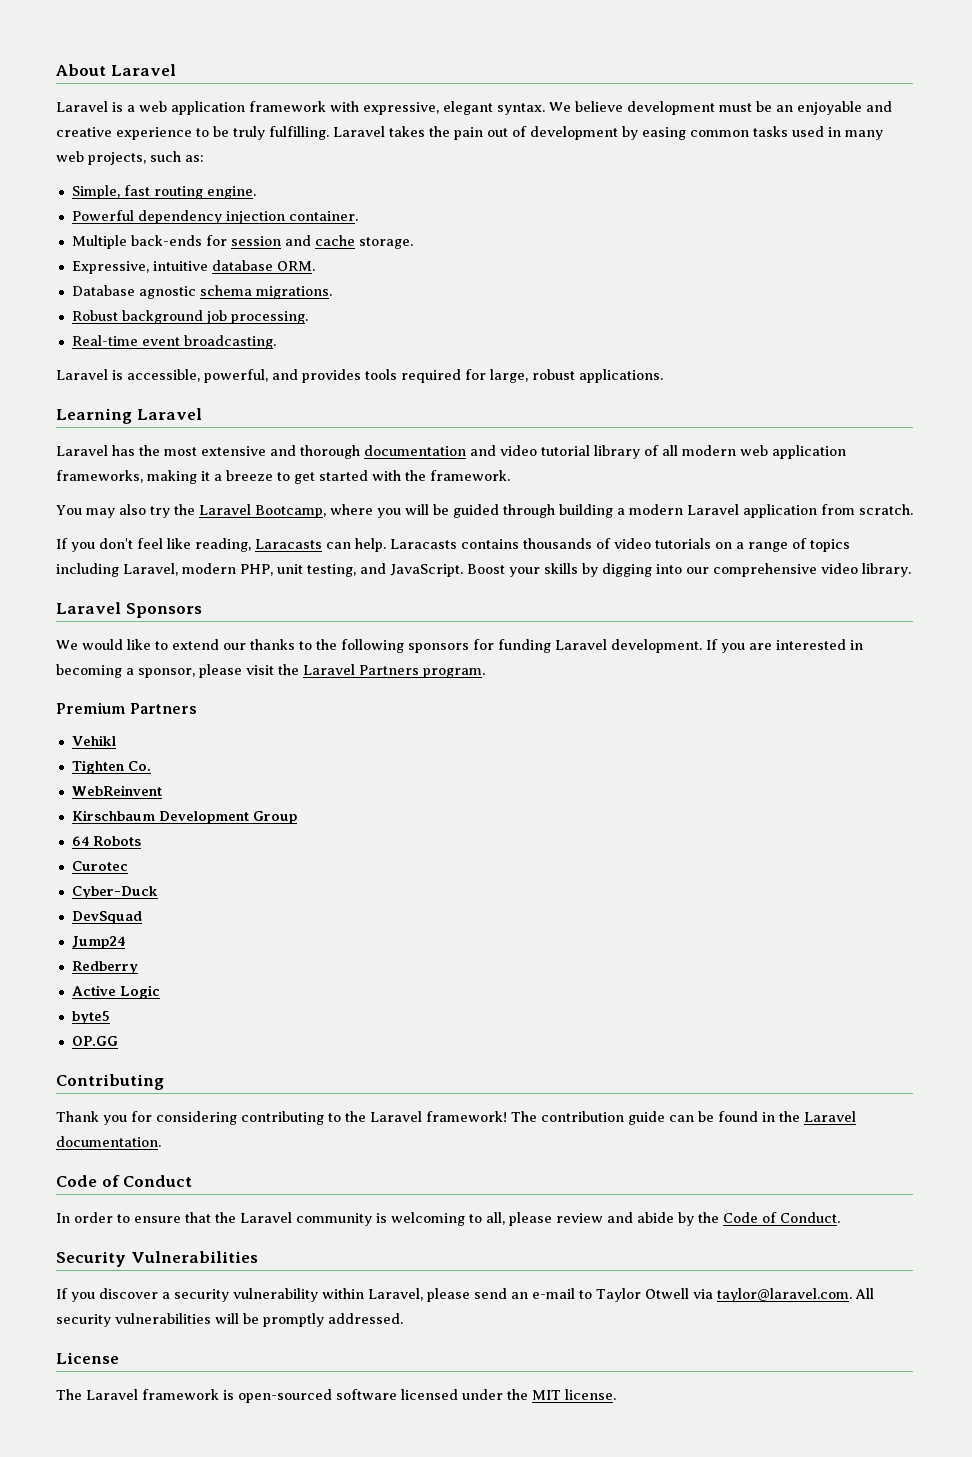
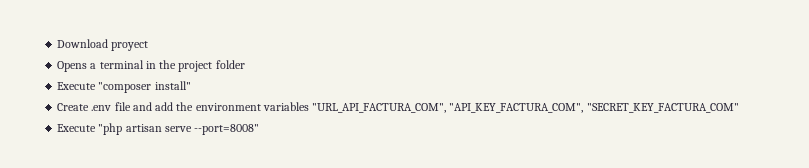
- About Laravel
- Laravel is a web application framework with expressive, elegant syntax. We believe development must be an enjoyable and creative experience to be truly fulfilling. Laravel takes the pain out of development by easing common tasks used in many web projects, such as:
- Simple, fast routing engine.
- Powerful dependency injection container.
- Multiple back-ends for session and cache storage.
- Expressive, intuitive database ORM.
- Database agnostic schema migrations.
- Robust background job processing.
- Real-time event broadcasting.
- Laravel is accessible, powerful, and provides tools required for large, robust applications.
- Learning Laravel
- Laravel has the most extensive and thorough documentation and video tutorial library of all modern web application frameworks, making it a breeze to get started with the framework.
- You may also try the Laravel Bootcamp, where you will be guided through building a modern Laravel application from scratch.
- If you don't feel like reading, Laracasts can help. Laracasts contains thousands of video tutorials on a range of topics including Laravel, modern PHP, unit testing, and JavaScript. Boost your skills by digging into our comprehensive video library.
- Laravel Sponsors
- We would like to extend our thanks to the following sponsors for funding Laravel development. If you are interested in becoming a sponsor, please visit the Laravel Partners program.
- Premium Partners
- Vehikl
- Tighten Co.
- WebReinvent
- Kirschbaum Development Group
- 64 Robots
- Curotec
- Cyber-Duck
- DevSquad
- Jump24
- Redberry
- Active Logic
- byte5
- OP.GG
- Contributing
- Thank you for considering contributing to the Laravel framework! The contribution guide can be found in the Laravel documentation.
- Code of Conduct
- In order to ensure that the Laravel community is welcoming to all, please review and abide by the Code of Conduct.
- Security Vulnerabilities
- If you discover a security vulnerability within Laravel, please send an e-mail to Taylor Otwell via taylor@laravel.com. All security vulnerabilities will be promptly addressed.
- License
- The Laravel framework is open-sourced software licensed under the MIT license.
+ Download proyect
+ Opens a terminal in the project folder
+ Execute "composer install"
+ Create .env file and add the environment variables "URL_API_FACTURA_COM", "API_KEY_FACTURA_COM", "SECRET_KEY_FACTURA_COM"
+ Execute "php artisan serve --port=8008"

